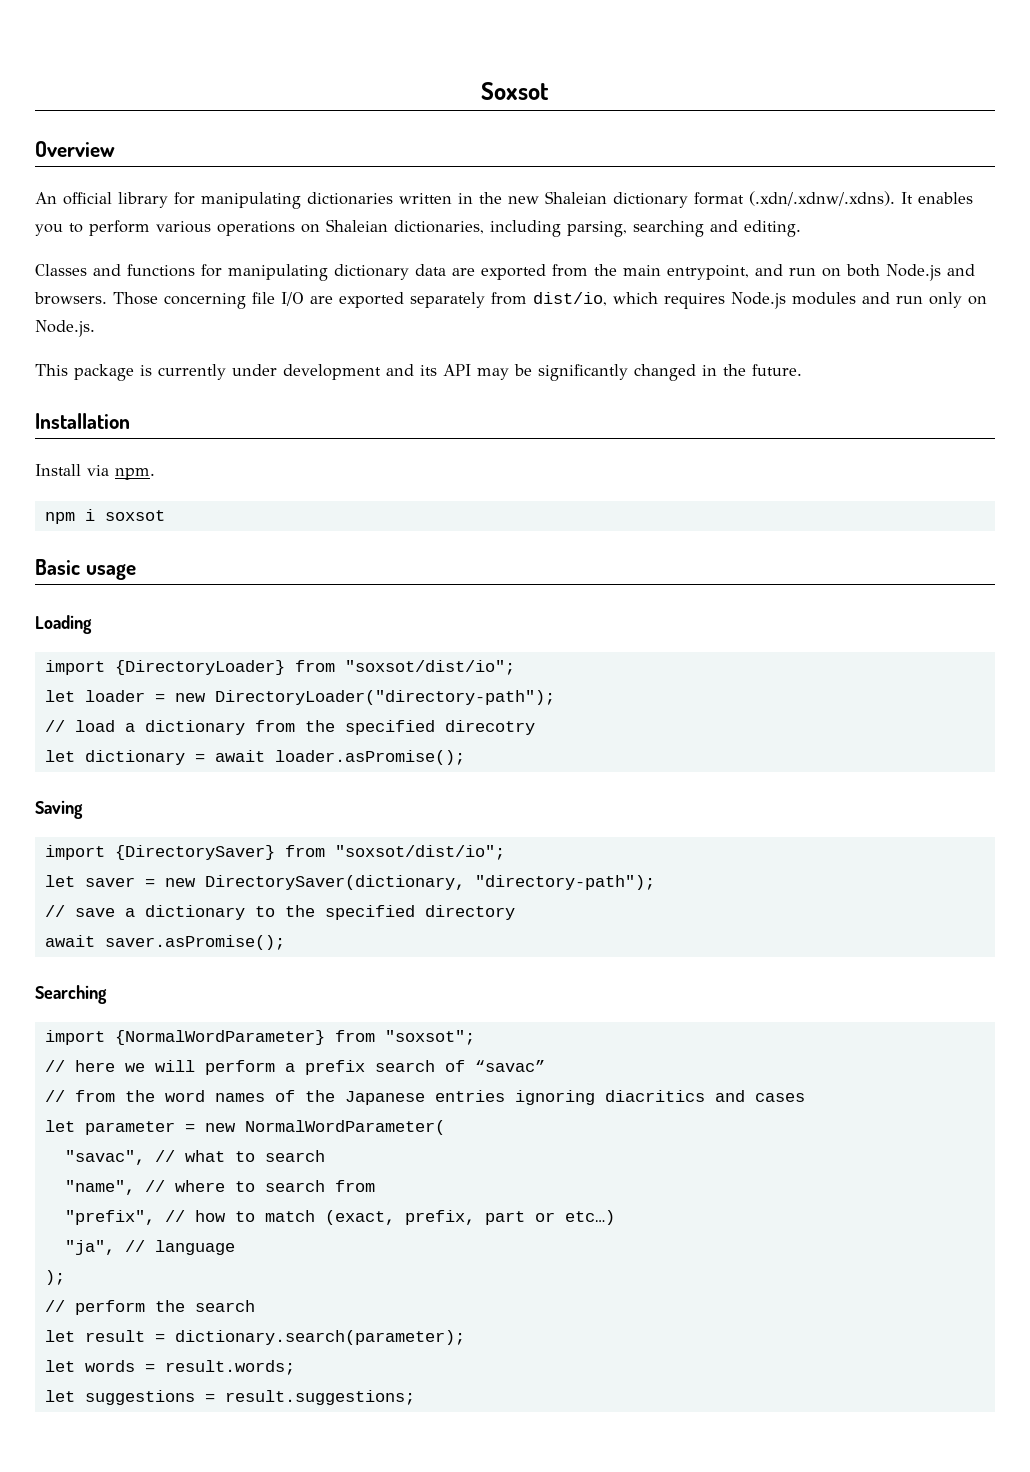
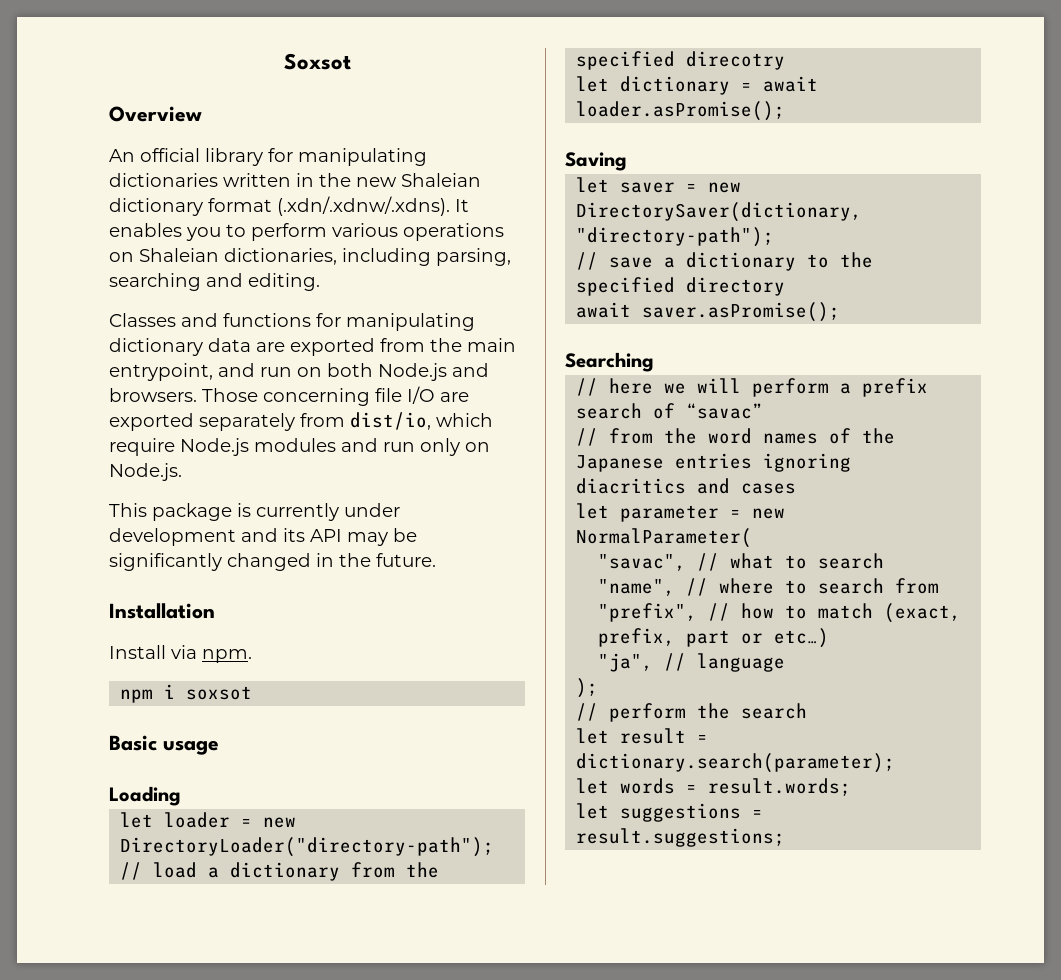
- Those concerning file I/O are exported separately from dist/io, which requires Node.js modules and run only on Node.js.
+ Those concerning file I/O are exported separately from dist/io, which require Node.js modules and run only on Node.js.
- import {DirectoryLoader} from "soxsot/dist/io";
- import {DirectorySaver} from "soxsot/dist/io";
- import {NormalWordParameter} from "soxsot";
- let parameter = new NormalWordParameter(
+ let parameter = new NormalParameter(

